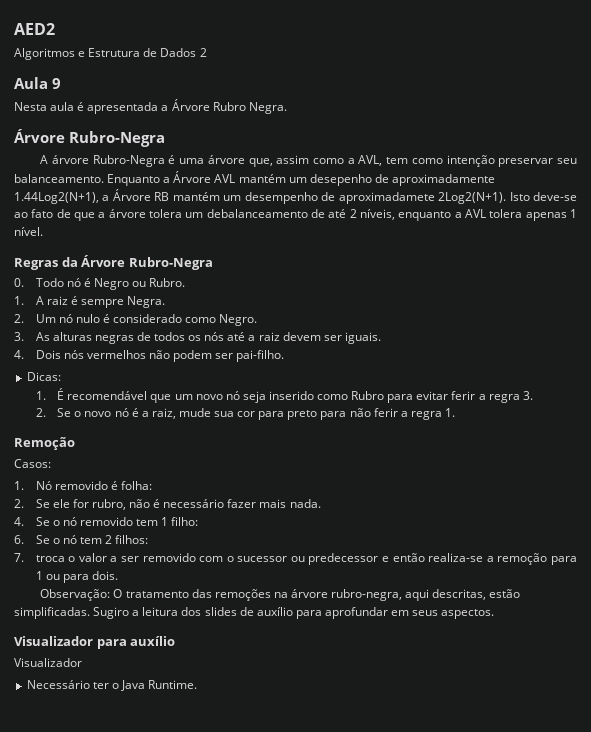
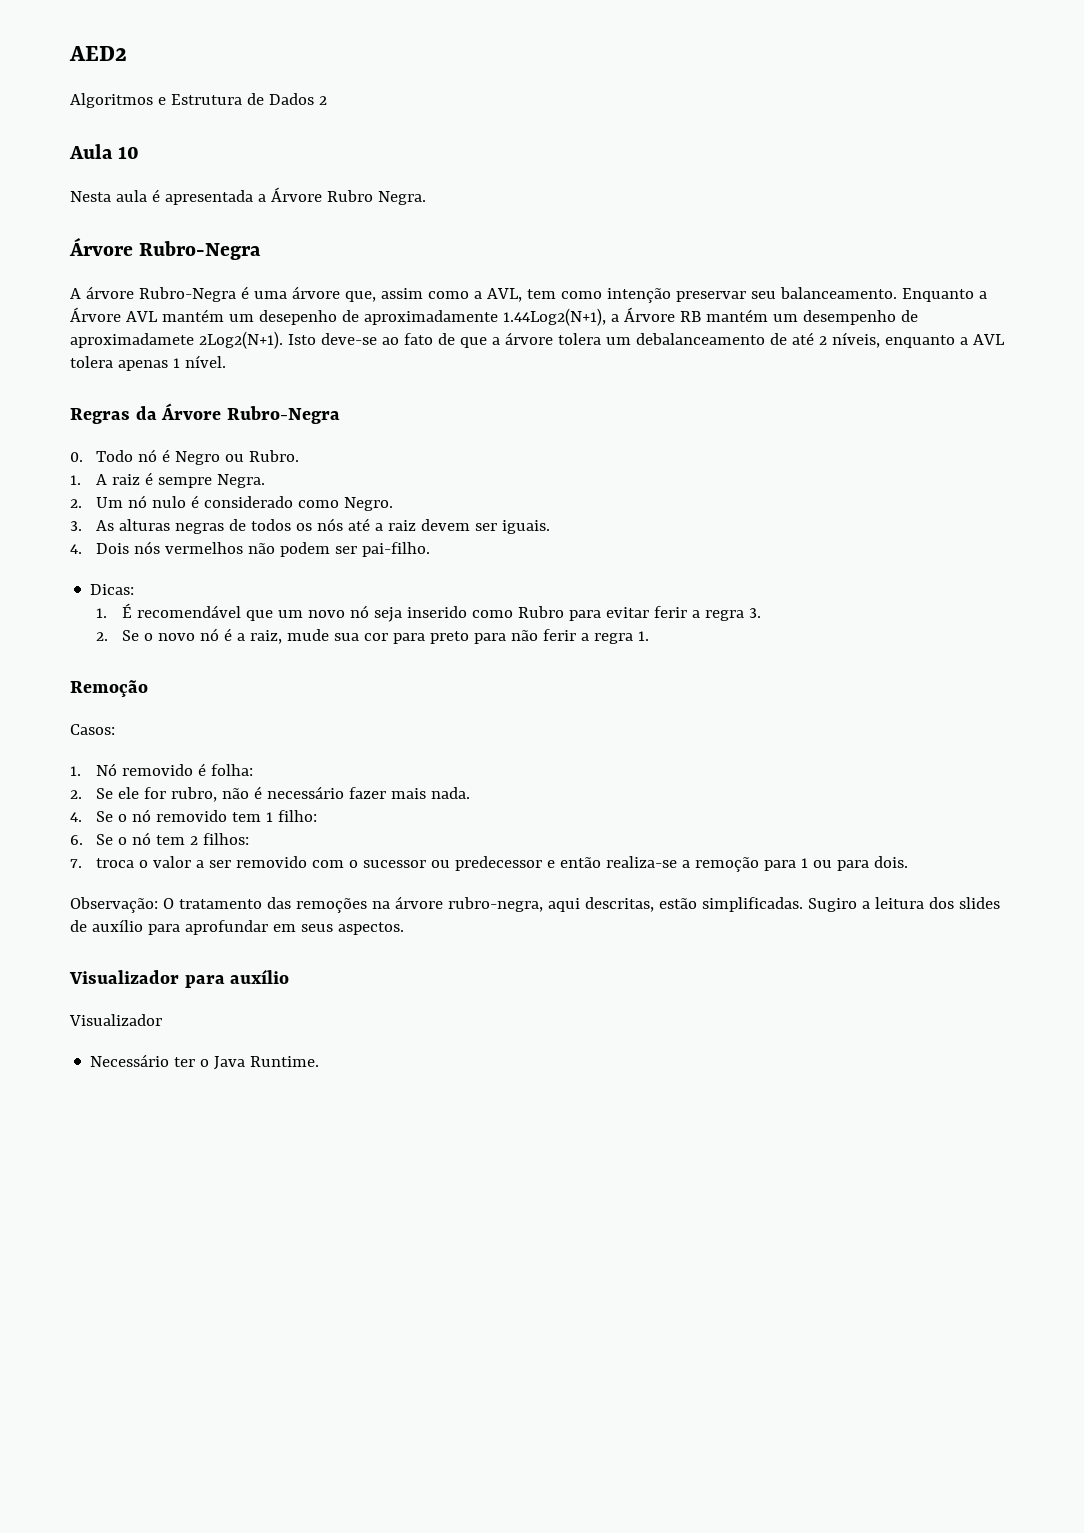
- Aula 9
+ Aula 10

